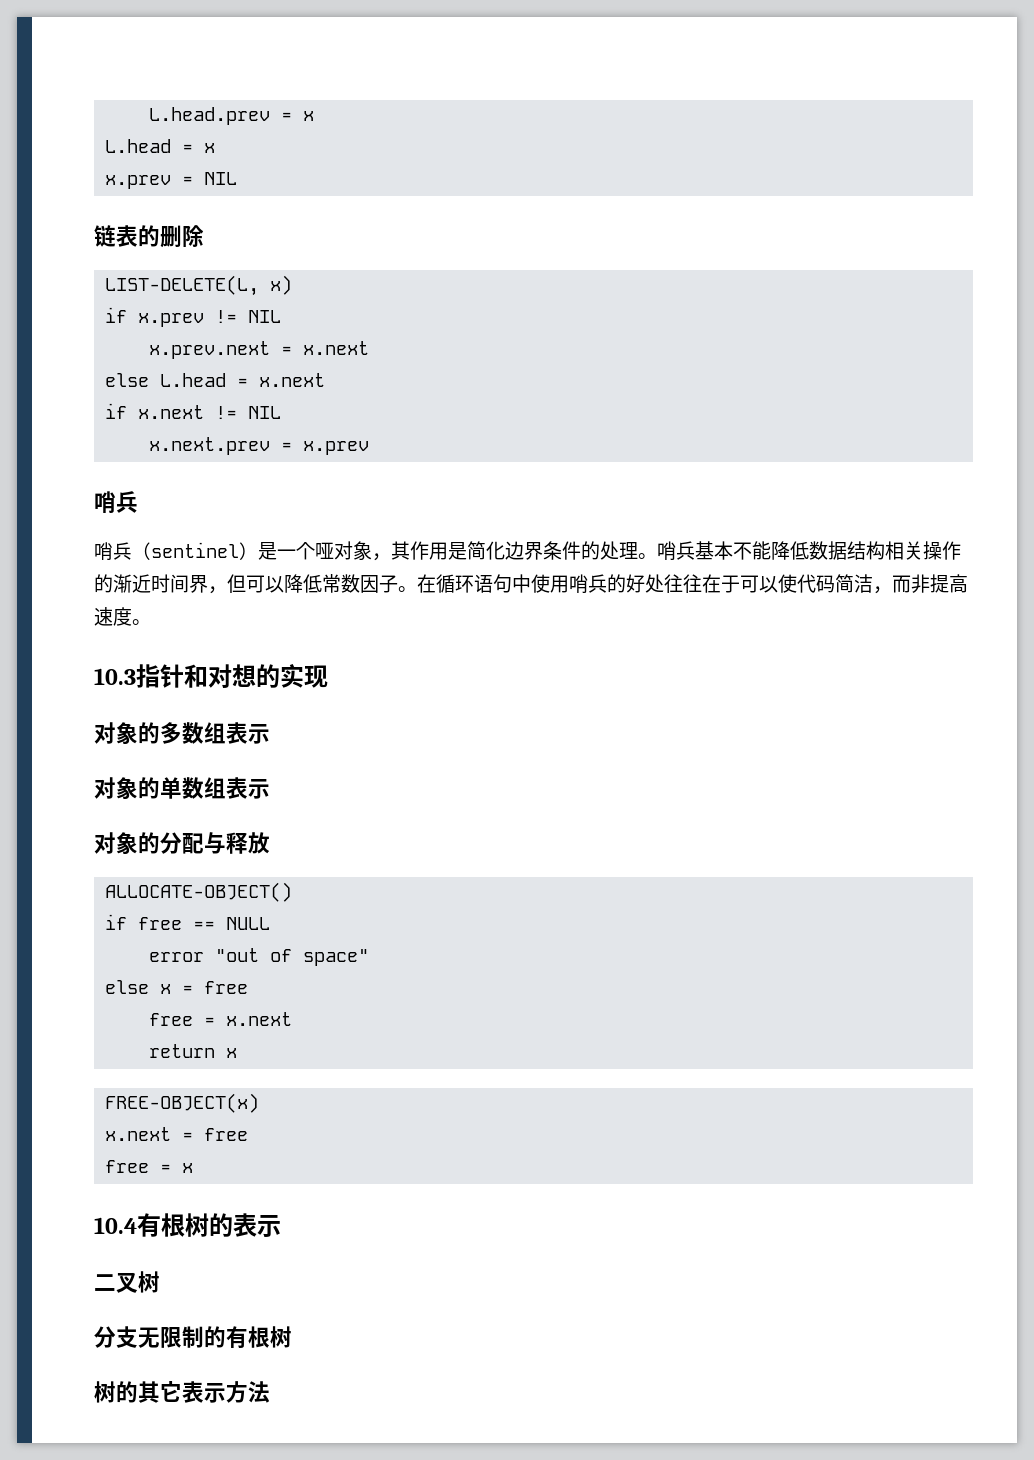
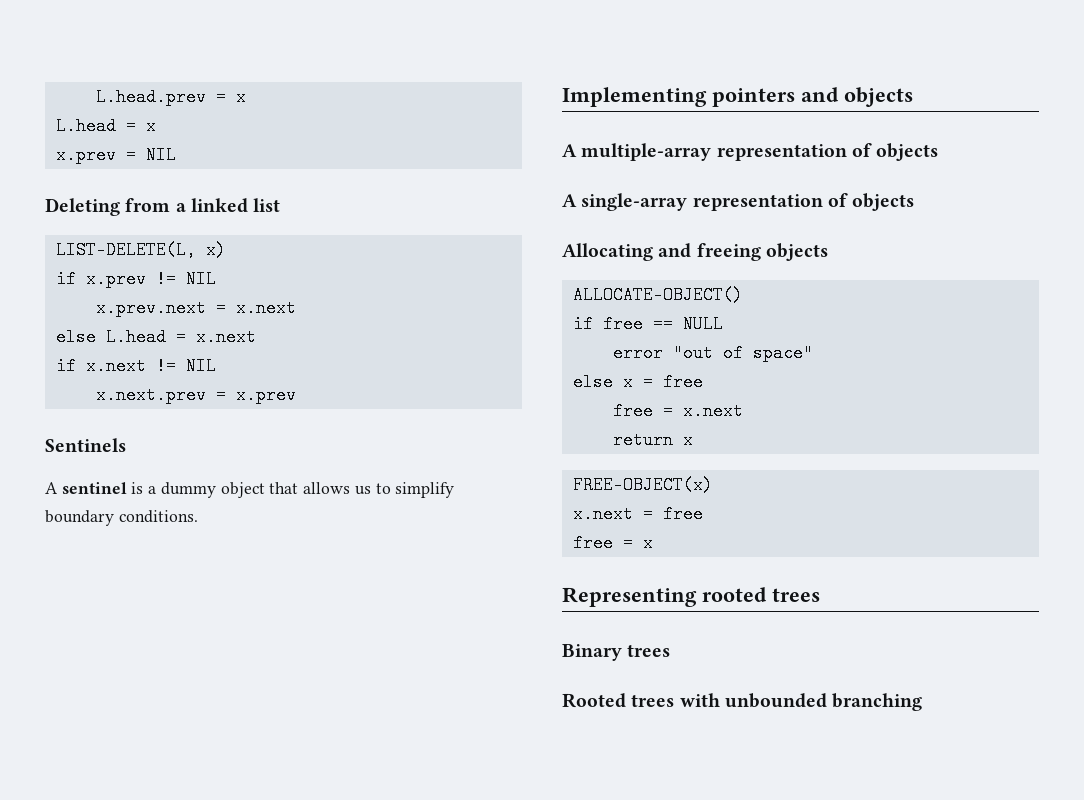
- 链表的删除
+ Deleting from a linked list
  x.next.prev = x.prev
- 哨兵
- 哨兵（sentinel）是一个哑对象，其作用是简化边界条件的处理。哨兵基本不能降低数据结构相关操作的渐近时间界，但可以降低常数因子。在循环语句中使用哨兵的好处往往在于可以使代码简洁，而非提高速度。
- 10.3指针和对想的实现
- 对象的多数组表示
- 对象的单数组表示
- 对象的分配与释放
+ Sentinels
+ A sentinel is a dummy object that allows us to simplify boundary conditions.
+ Implementing pointers and objects
+ A multiple-array representation of objects
+ A single-array representation of objects
+ Allocating and freeing objects
- 10.4有根树的表示
- 二叉树
- 分支无限制的有根树
- 树的其它表示方法
+ Representing rooted trees
+ Binary trees
+ Rooted trees with unbounded branching

